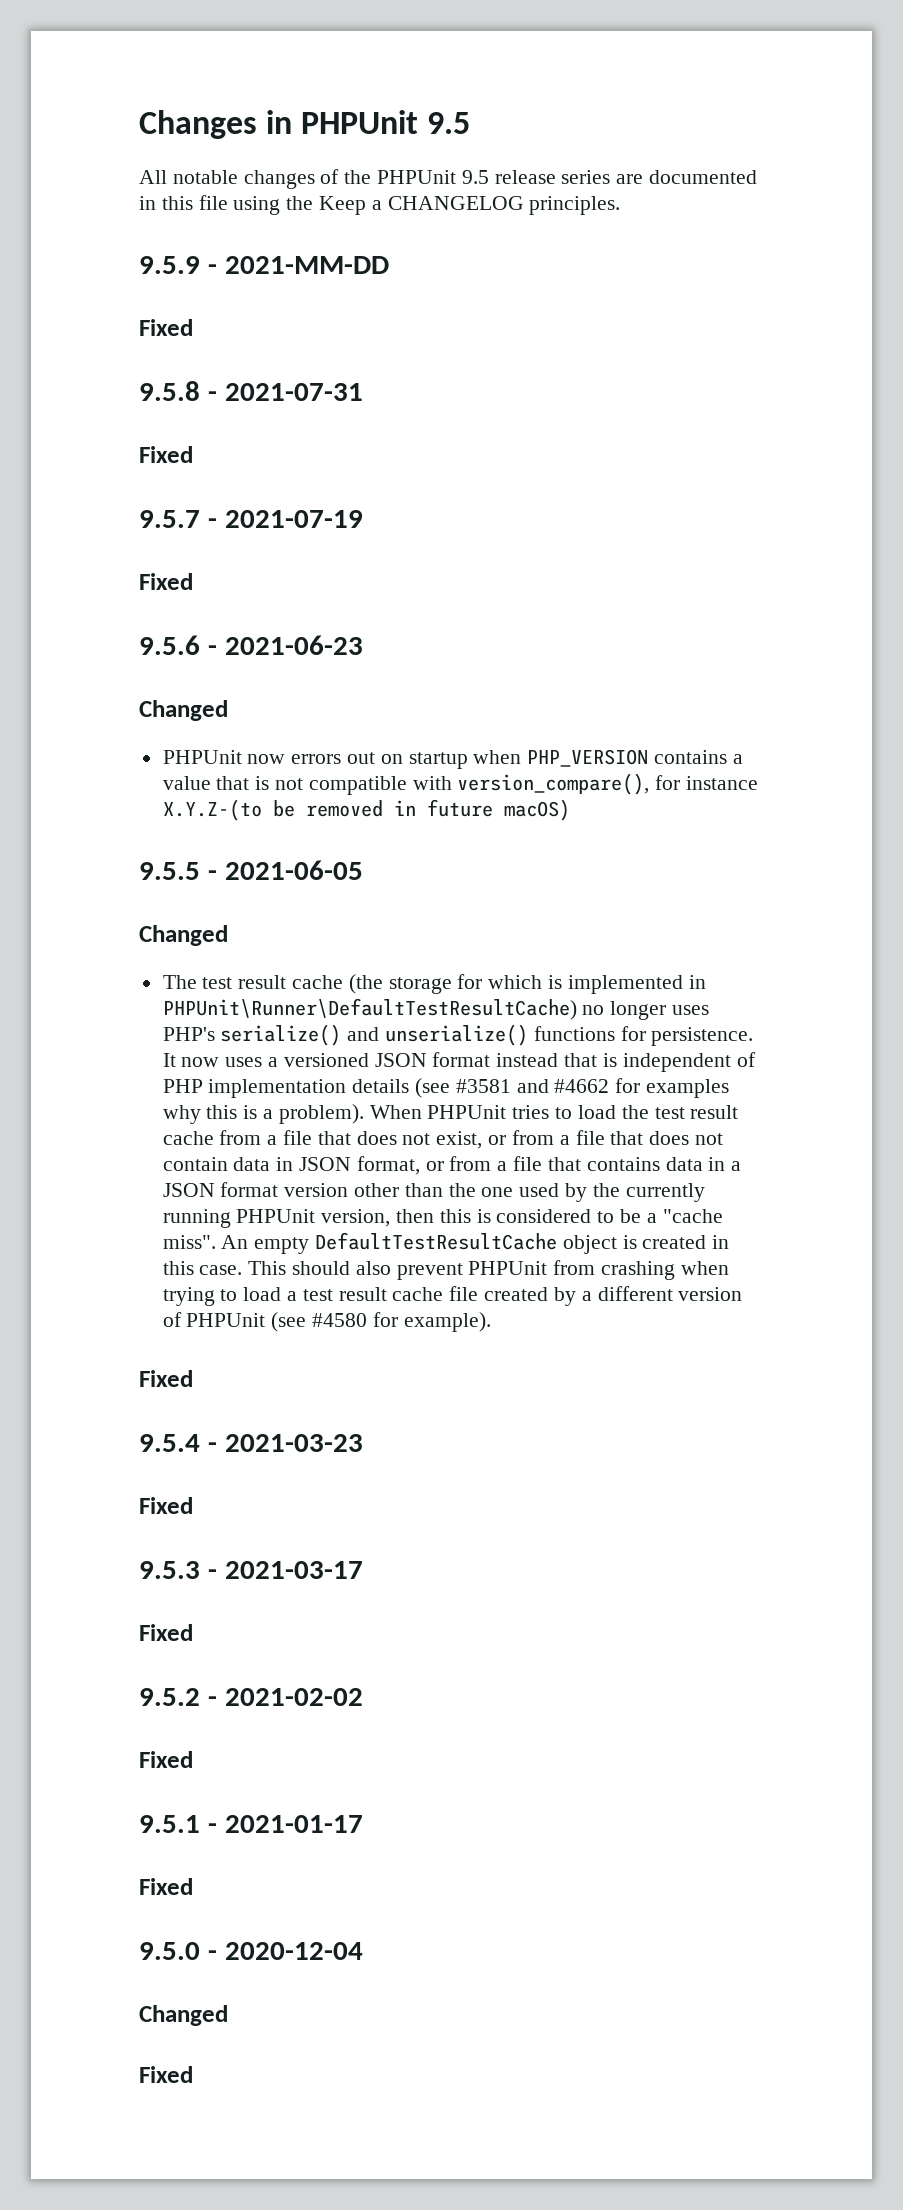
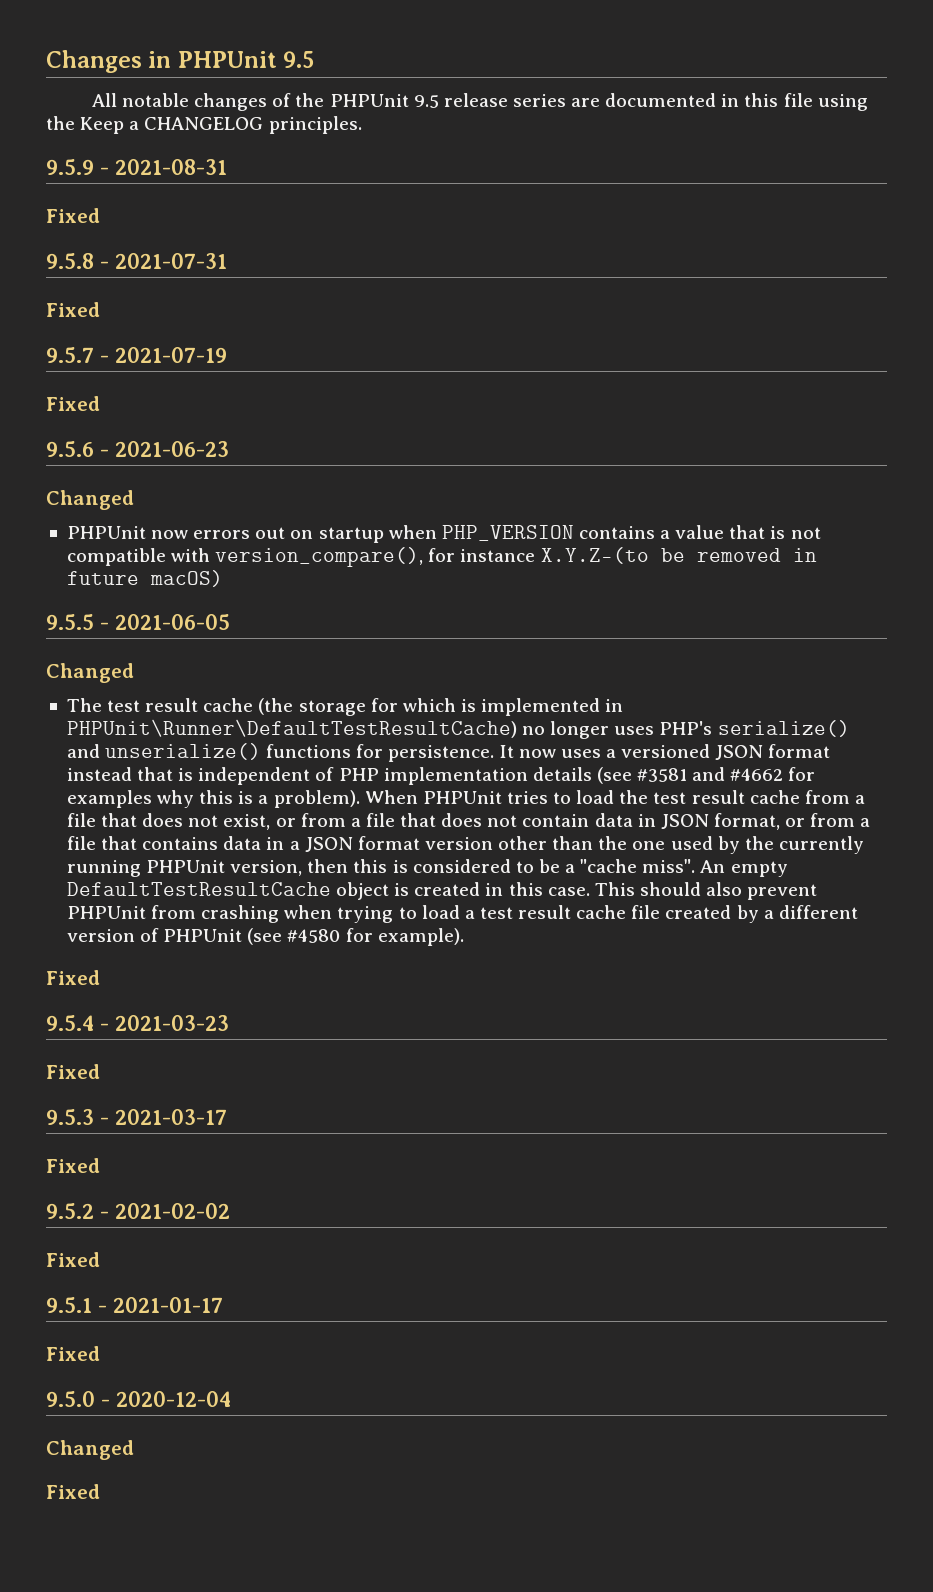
- 9.5.9 - 2021-MM-DD
+ 9.5.9 - 2021-08-31

